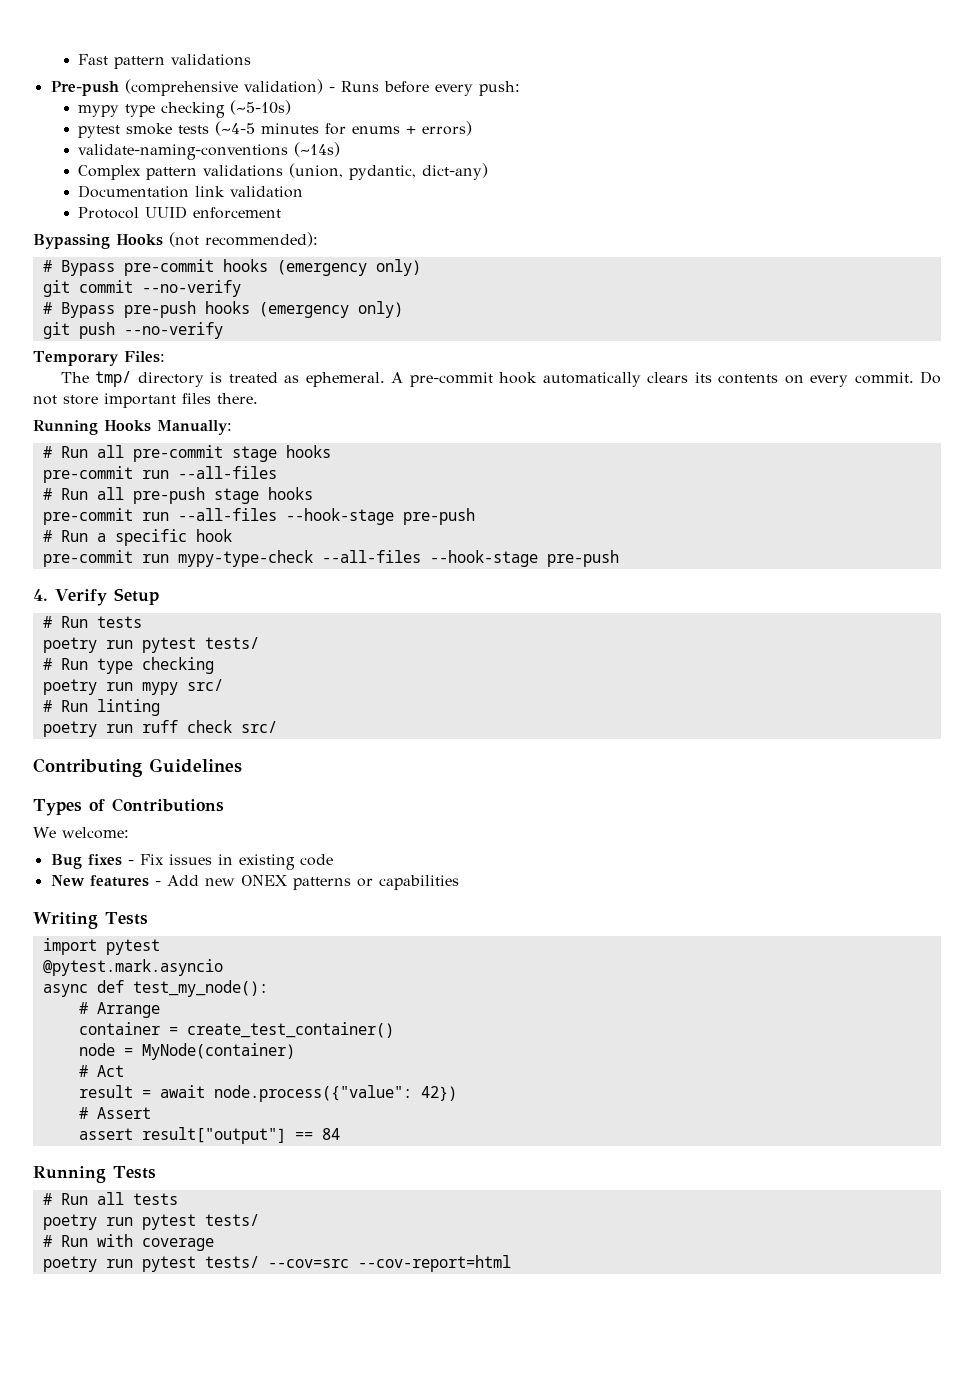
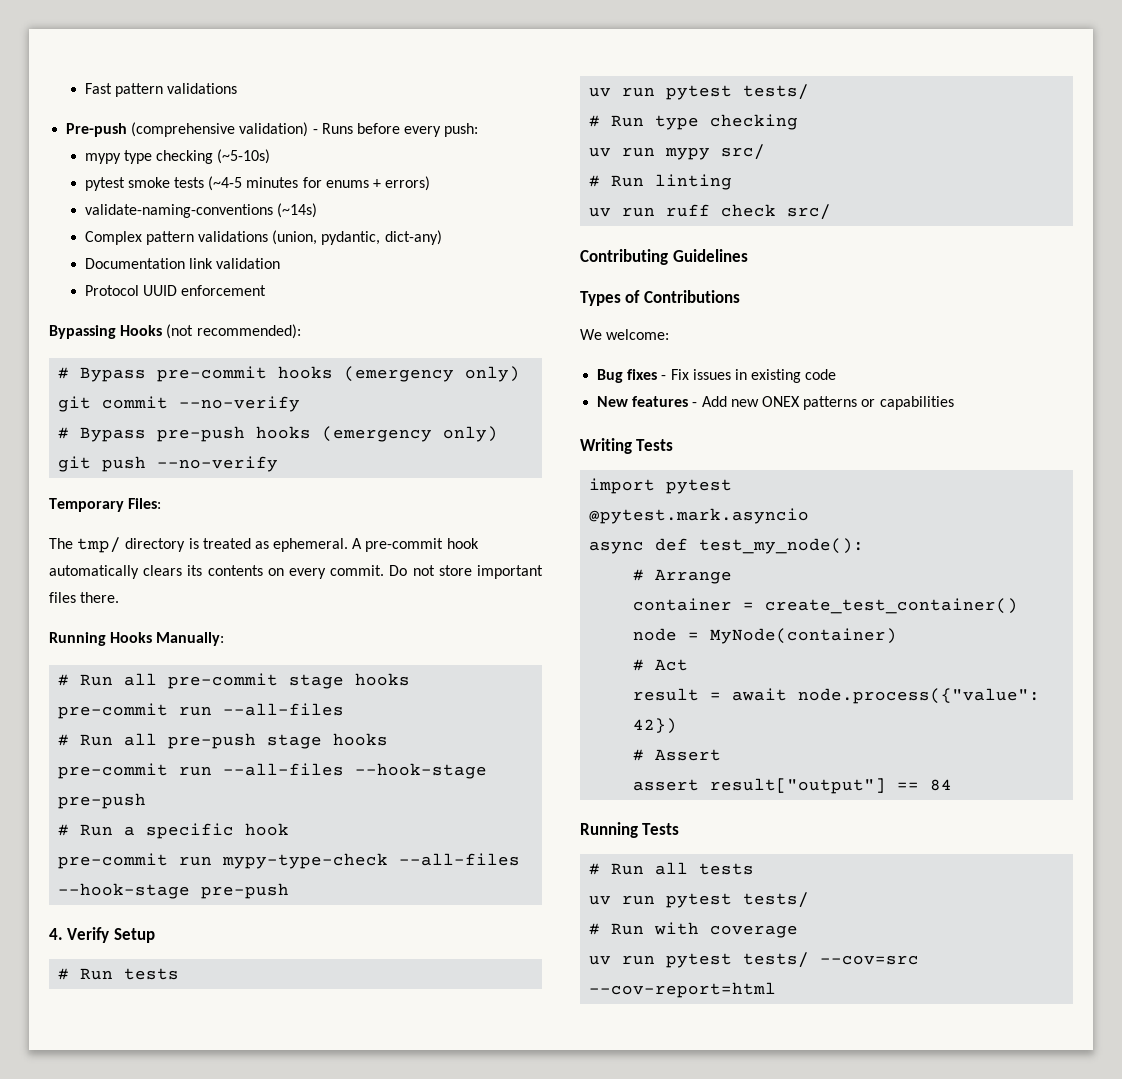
  # Run tests
- poetry run pytest tests/
+ uv run pytest tests/
- poetry run mypy src/
+ uv run mypy src/
- poetry run ruff check src/
+ uv run ruff check src/
  # Run all tests
- poetry run pytest tests/
+ uv run pytest tests/
- poetry run pytest tests/ --cov=src --cov-report=html
+ uv run pytest tests/ --cov=src --cov-report=html

